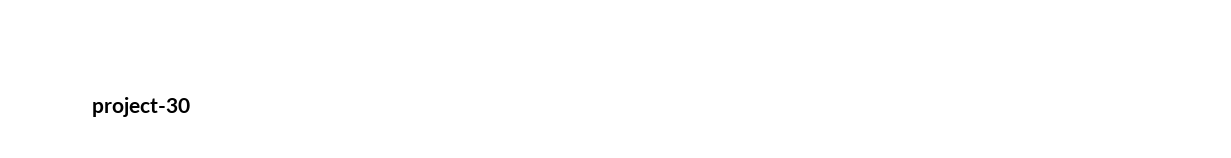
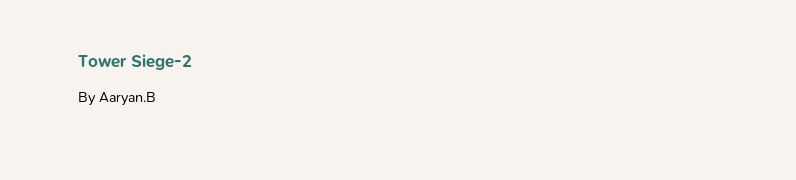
- project-30
+ Tower Siege-2
+ By Aaryan.B

